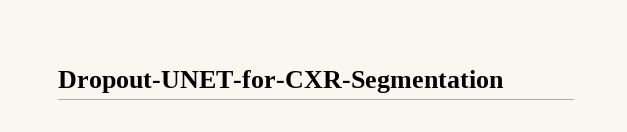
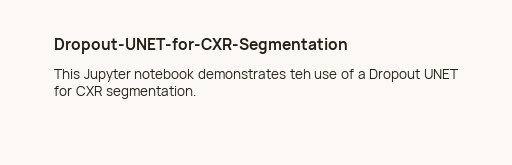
+ This Jupyter notebook demonstrates teh use of a Dropout UNET for CXR segmentation.

